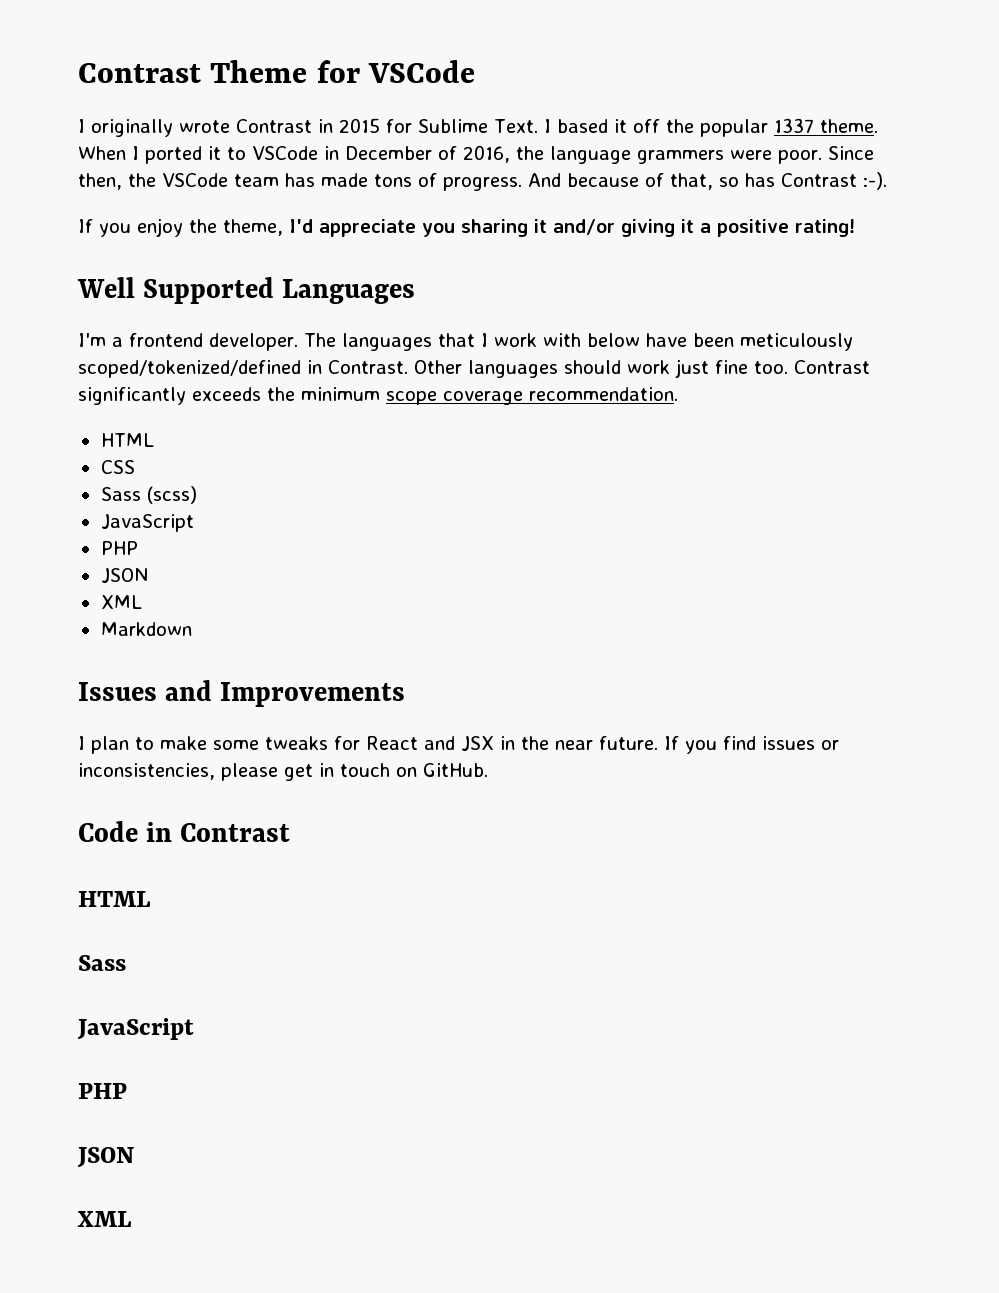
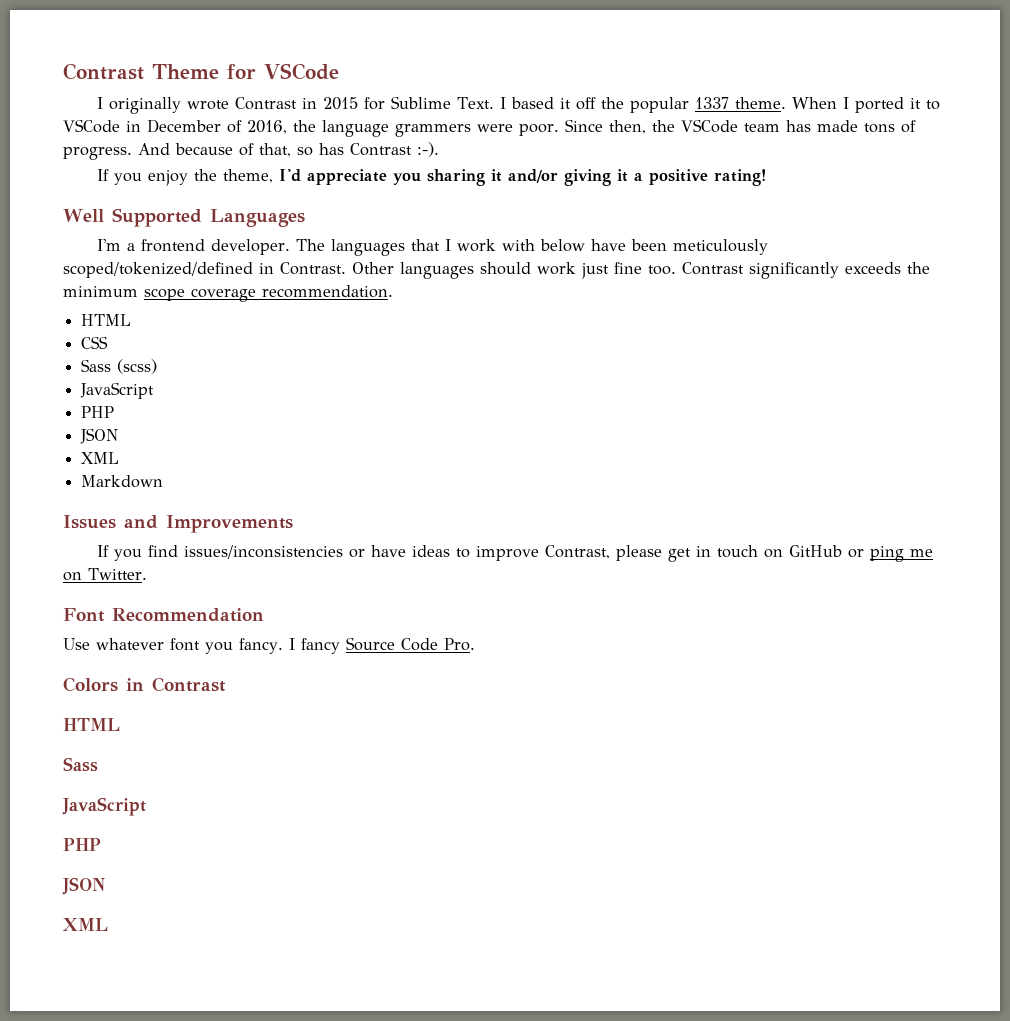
- I plan to make some tweaks for React and JSX in the near future. If you find issues or inconsistencies, please get in touch on GitHub.
- Code in Contrast
+ If you find issues/inconsistencies or have ideas to improve Contrast, please get in touch on GitHub or ping me on Twitter.
+ Font Recommendation
+ Use whatever font you fancy. I fancy Source Code Pro.
+ Colors in Contrast

